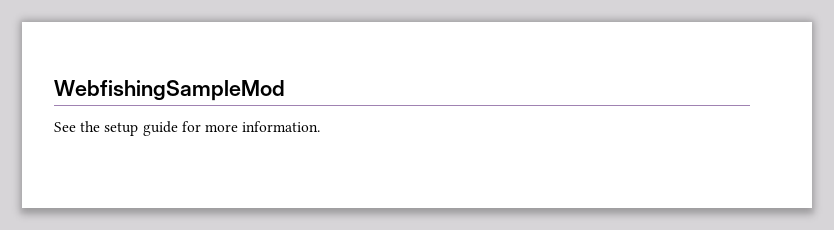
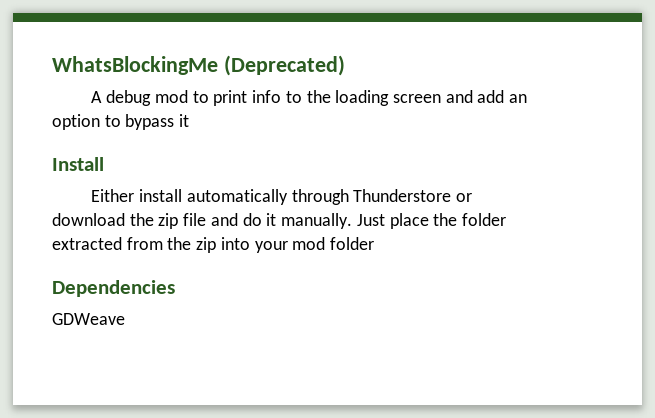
- WebfishingSampleMod
- See the setup guide for more information.
+ WhatsBlockingMe (Deprecated)
+ A debug mod to print info to the loading screen and add an option to bypass it
+ Install
+ Either install automatically through Thunderstore or download the zip file and do it manually. Just place the folder extracted from the zip into your mod folder
+ Dependencies
+ GDWeave

